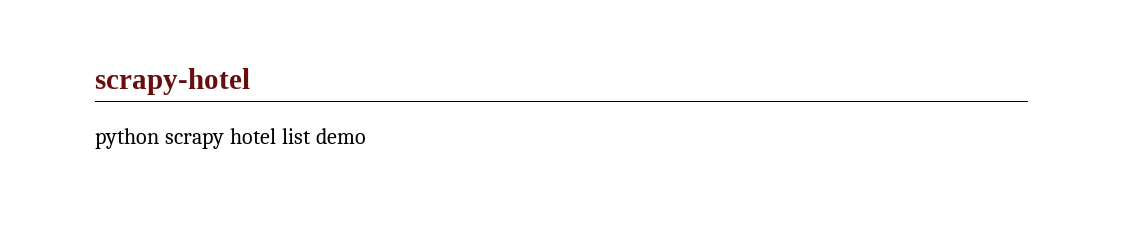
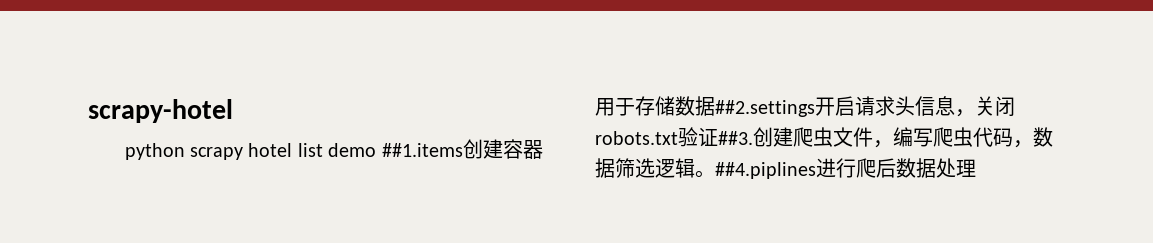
- python scrapy hotel list demo
+ python scrapy hotel list demo ##1.items创建容器用于存储数据##2.settings开启请求头信息，关闭robots.txt验证##3.创建爬虫文件，编写爬虫代码，数据筛选逻辑。##4.piplines进行爬后数据处理

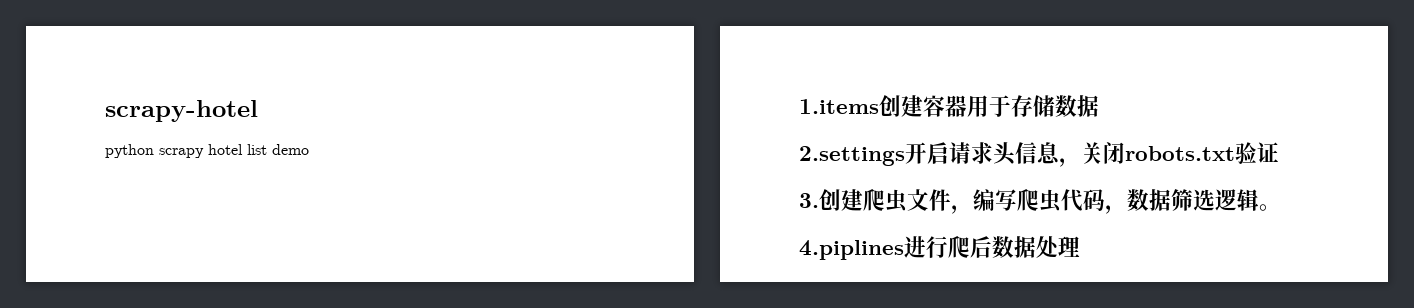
- python scrapy hotel list demo ##1.items创建容器用于存储数据##2.settings开启请求头信息，关闭robots.txt验证##3.创建爬虫文件，编写爬虫代码，数据筛选逻辑。##4.piplines进行爬后数据处理
+ python scrapy hotel list demo
+ 1.items创建容器用于存储数据
+ 2.settings开启请求头信息，关闭robots.txt验证
+ 3.创建爬虫文件，编写爬虫代码，数据筛选逻辑。
+ 4.piplines进行爬后数据处理

